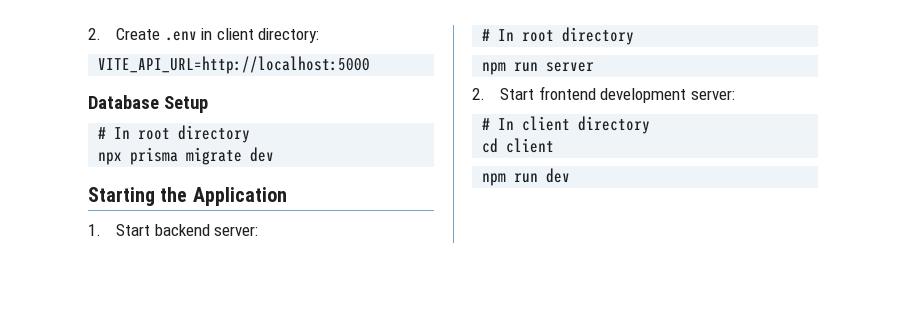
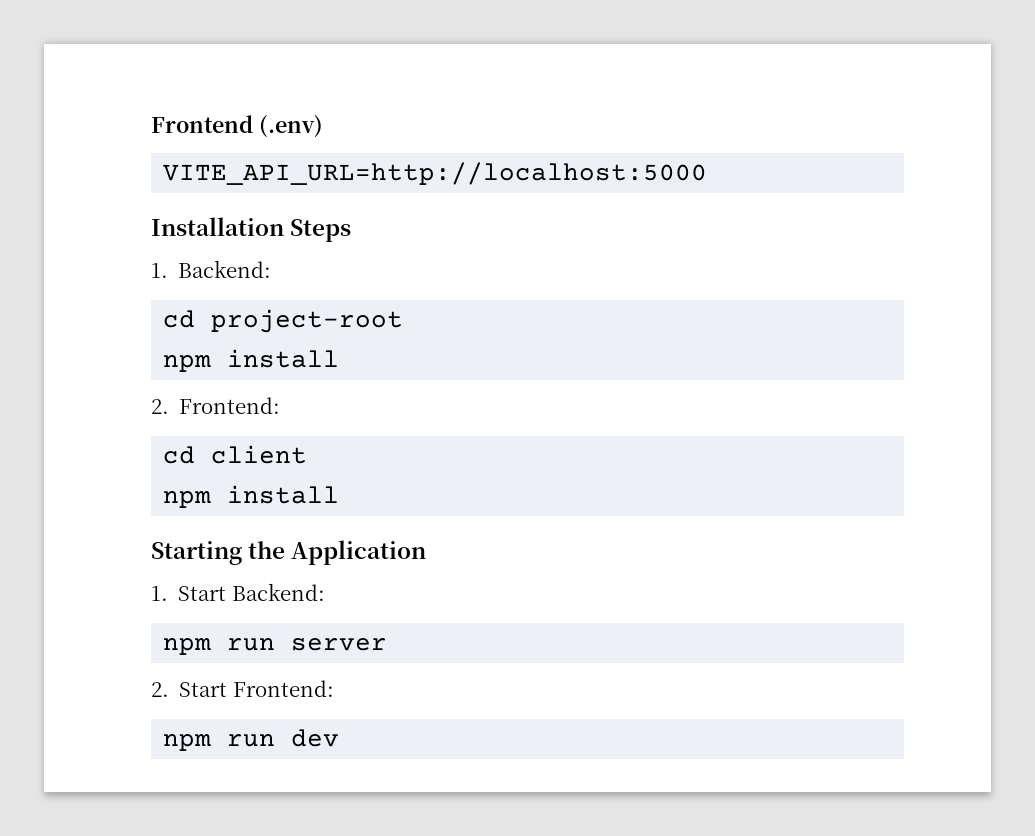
- 2. Create .env in client directory:
+ Frontend (.env)
  VITE_API_URL=http://localhost:5000
- Database Setup
- # In root directory
- npx prisma migrate dev
+ Installation Steps
+ 1. Backend:
+ cd project-root
+ npm install
+ 2. Frontend:
+ cd client
+ npm install
- 1. Start backend server:
- # In root directory
+ 1. Start Backend:
- 2. Start frontend development server:
- # In client directory
- cd client
+ 2. Start Frontend:

